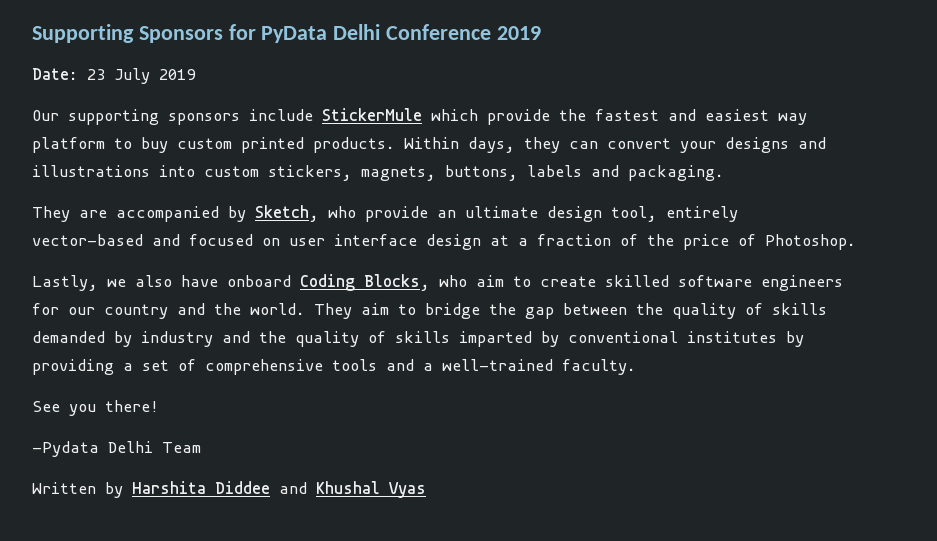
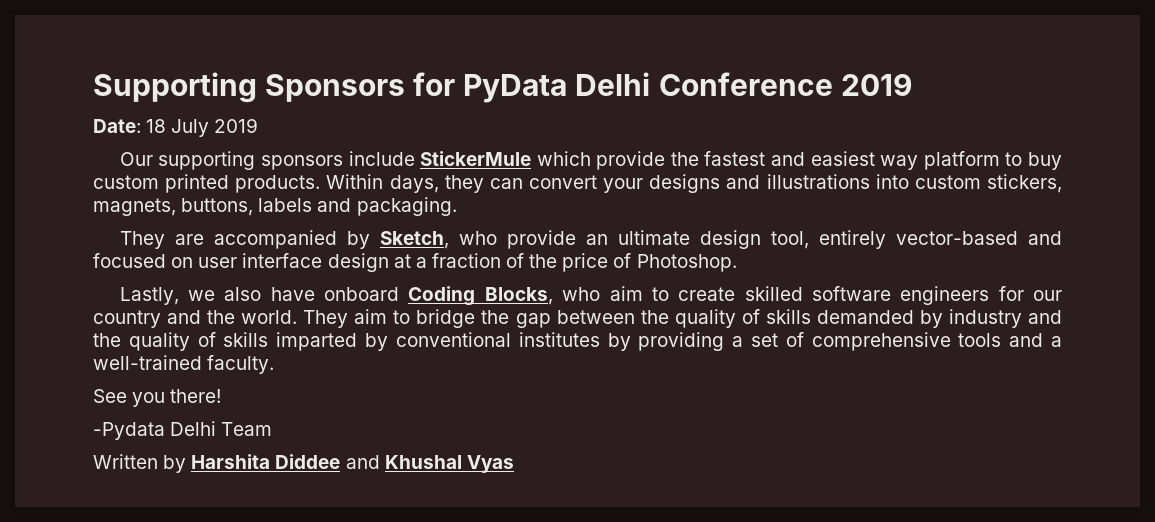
- Date: 23 July 2019
+ Date: 18 July 2019

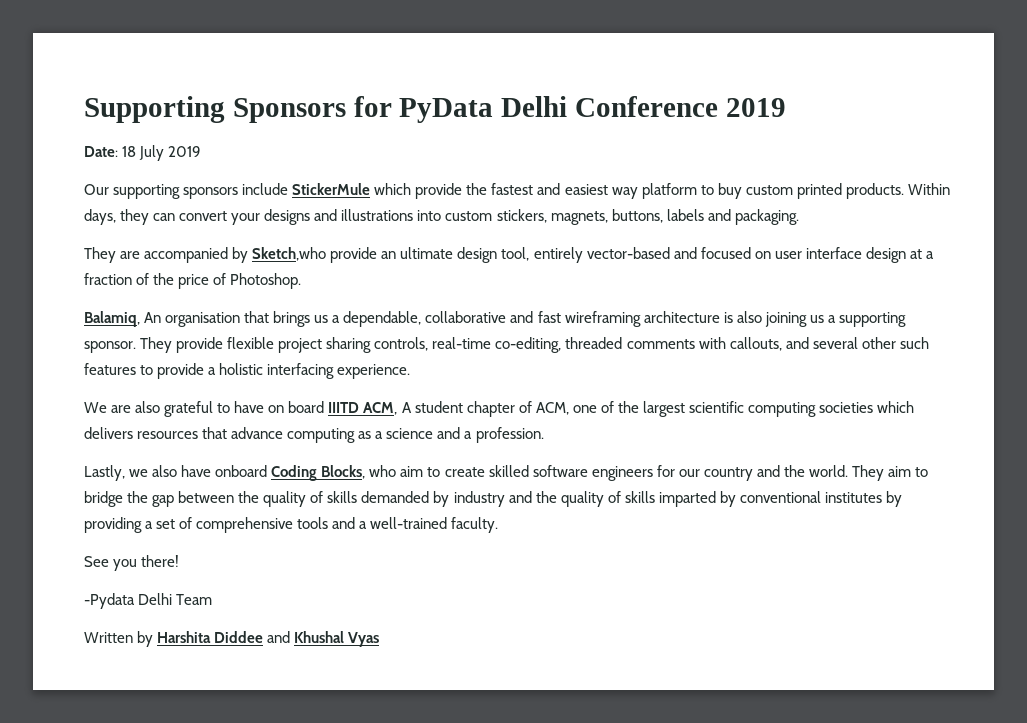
- They are accompanied by Sketch, who provide an ultimate design tool, entirely vector-based and focused on user interface design at a fraction of the price of Photoshop.
+ They are accompanied by Sketch,who provide an ultimate design tool, entirely vector-based and focused on user interface design at a fraction of the price of Photoshop.
+ Balamiq, An organisation that brings us a dependable, collaborative and fast wireframing architecture is also joining us a supporting sponsor. They provide flexible project sharing controls, real-time co-editing, threaded comments with callouts, and several other such features to provide a holistic interfacing experience.
+ We are also grateful to have on board IIITD ACM, A student chapter of ACM, one of the largest scientific computing societies which delivers resources that advance computing as a science and a profession.

